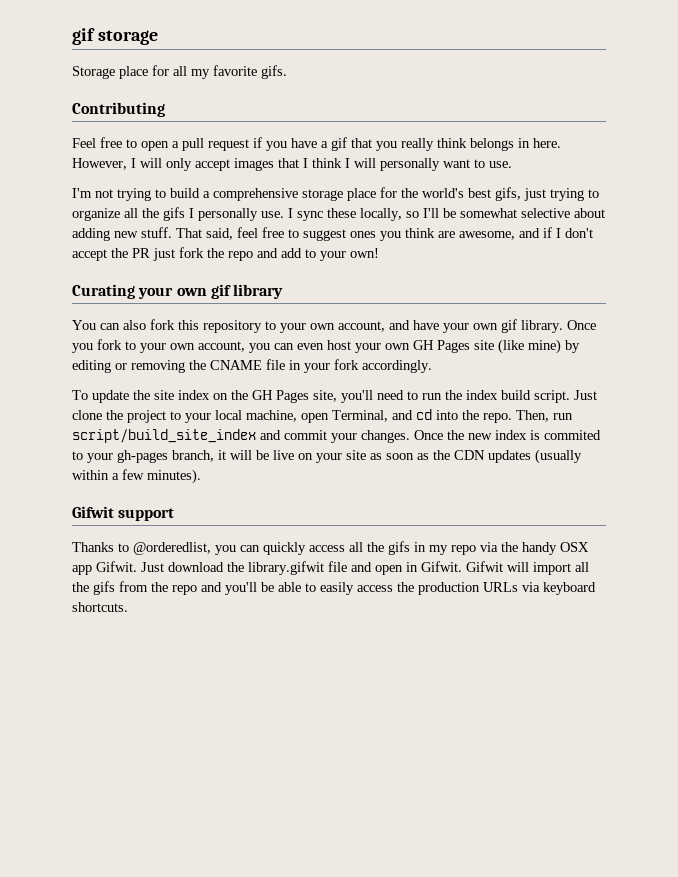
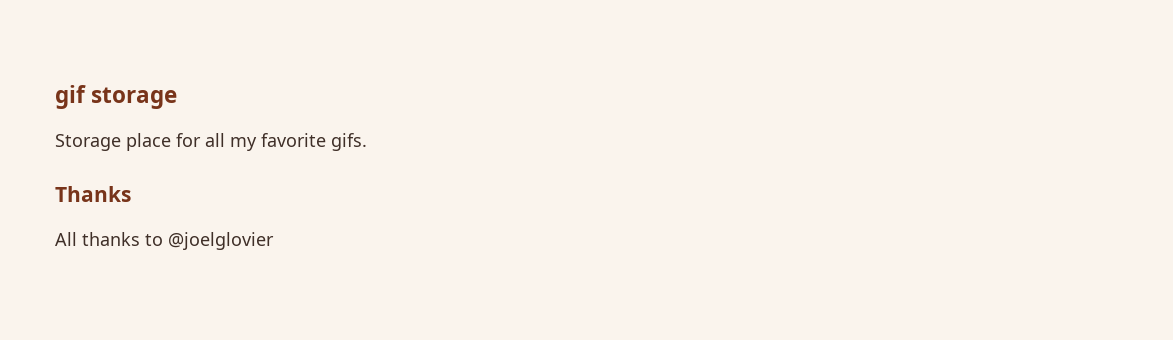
- Contributing
- Feel free to open a pull request if you have a gif that you really think belongs in here. However, I will only accept images that I think I will personally want to use.
- I'm not trying to build a comprehensive storage place for the world's best gifs, just trying to organize all the gifs I personally use. I sync these locally, so I'll be somewhat selective about adding new stuff. That said, feel free to suggest ones you think are awesome, and if I don't accept the PR just fork the repo and add to your own!
- Curating your own gif library
- You can also fork this repository to your own account, and have your own gif library. Once you fork to your own account, you can even host your own GH Pages site (like mine) by editing or removing the CNAME file in your fork accordingly.
- To update the site index on the GH Pages site, you'll need to run the index build script. Just clone the project to your local machine, open Terminal, and cd into the repo. Then, run script/build_site_index and commit your changes. Once the new index is commited to your gh-pages branch, it will be live on your site as soon as the CDN updates (usually within a few minutes).
- Gifwit support
- Thanks to @orderedlist, you can quickly access all the gifs in my repo via the handy OSX app Gifwit. Just download the library.gifwit file and open in Gifwit. Gifwit will import all the gifs from the repo and you'll be able to easily access the production URLs via keyboard shortcuts.
+ Thanks
+ All thanks to @joelglovier

